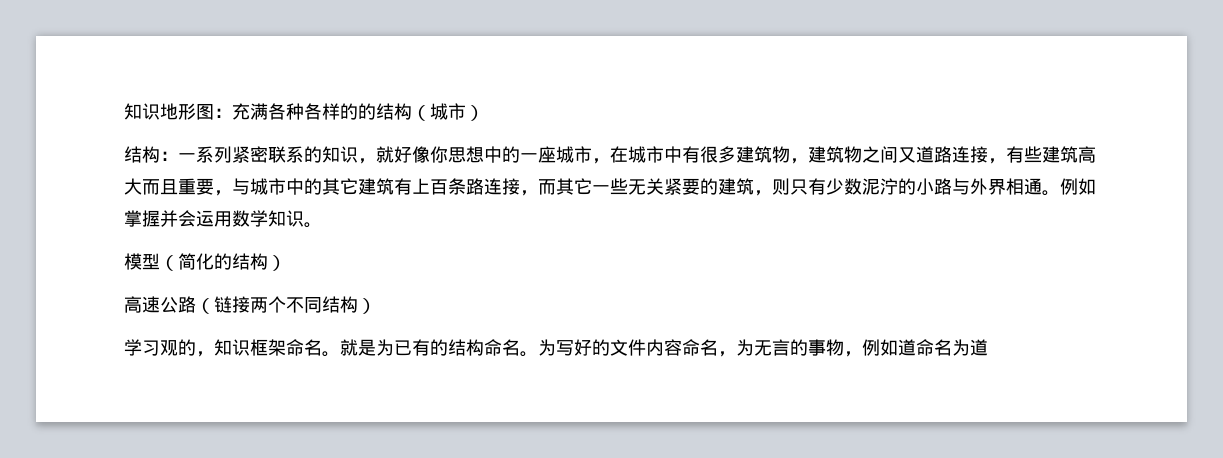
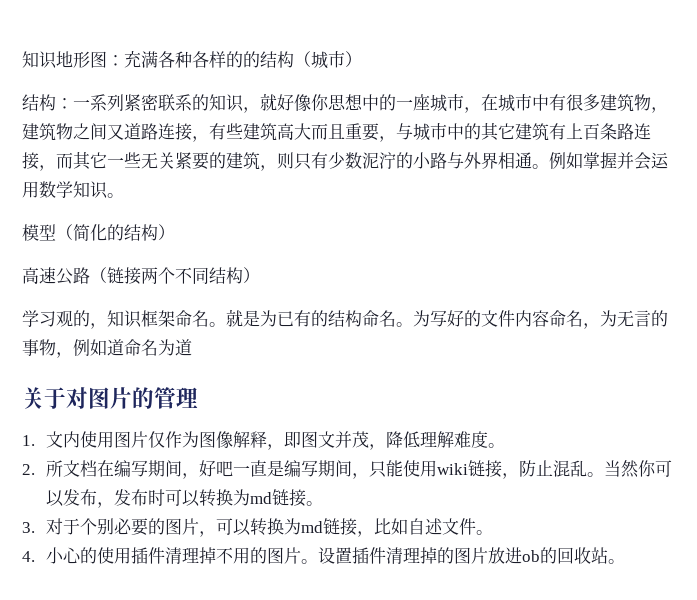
+ 关于对图片的管理
+ 1.文内使用图片仅作为图像解释，即图文并茂，降低理解难度。
+ 2.所文档在编写期间，好吧一直是编写期间，只能使用wiki链接，防止混乱。当然你可以发布，发布时可以转换为md链接。
+ 3.对于个别必要的图片，可以转换为md链接，比如自述文件。
+ 4.小心的使用插件清理掉不用的图片。设置插件清理掉的图片放进ob的回收站。

